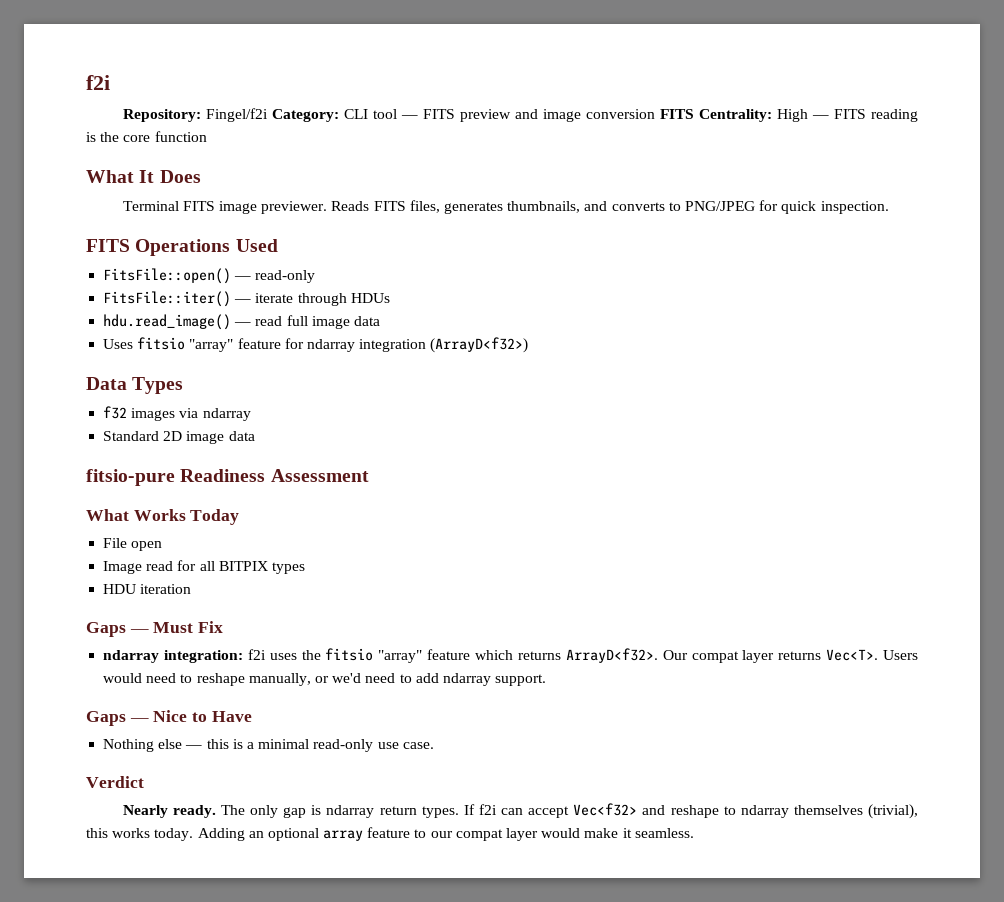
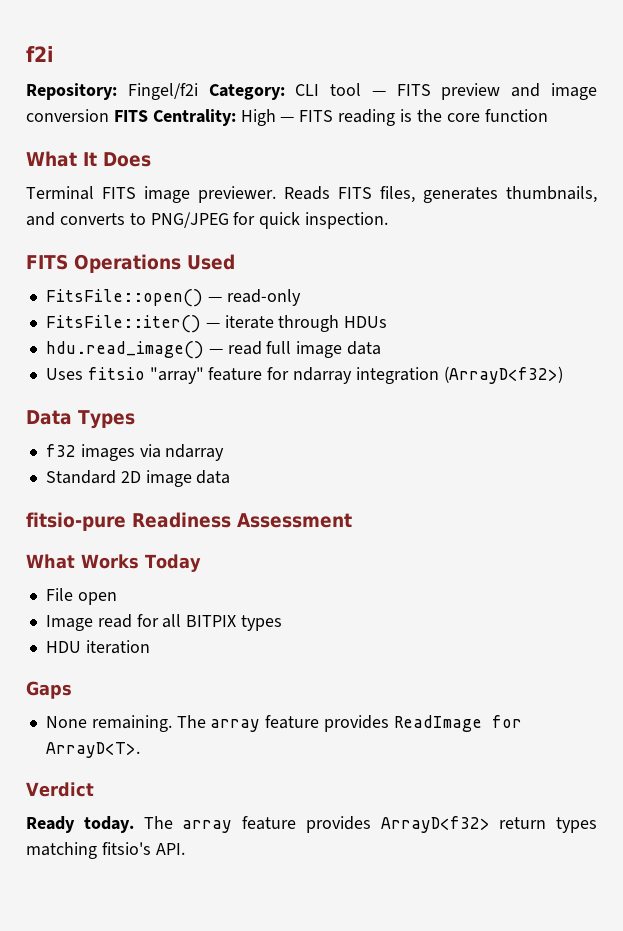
- Gaps — Must Fix
- ndarray integration: f2i uses the fitsio "array" feature which returns ArrayD<f32>. Our compat layer returns Vec<T>. Users would need to reshape manually, or we'd need to add ndarray support.
- Gaps — Nice to Have
- Nothing else — this is a minimal read-only use case.
+ Gaps
+ None remaining. The array feature provides ReadImage for ArrayD<T>.
  Verdict
- Nearly ready. The only gap is ndarray return types. If f2i can accept Vec<f32> and reshape to ndarray themselves (trivial), this works today. Adding an optional array feature to our compat layer would make it seamless.
+ Ready today. The array feature provides ArrayD<f32> return types matching fitsio's API.

